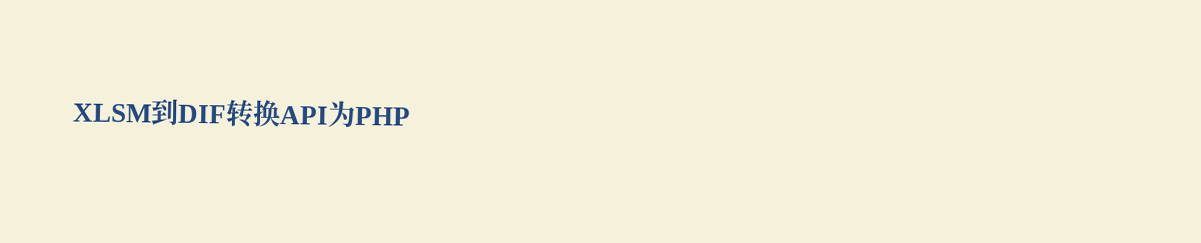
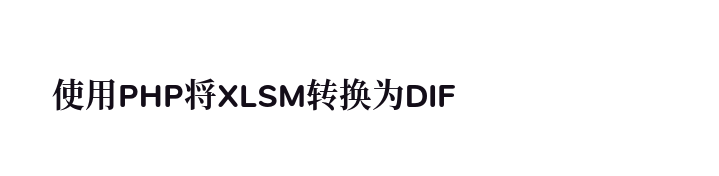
- XLSM到DIF转换API为PHP
+ 使用PHP将XLSM转换为DIF

